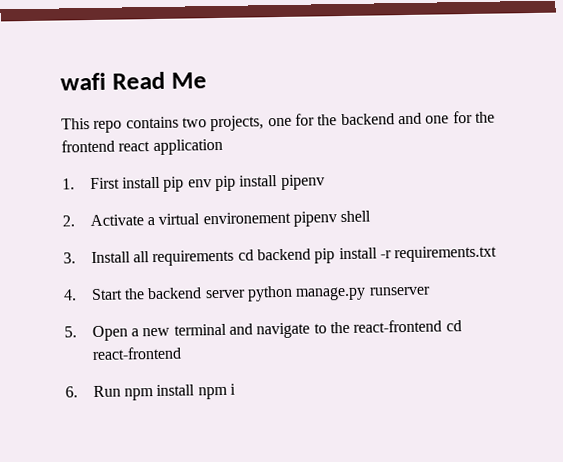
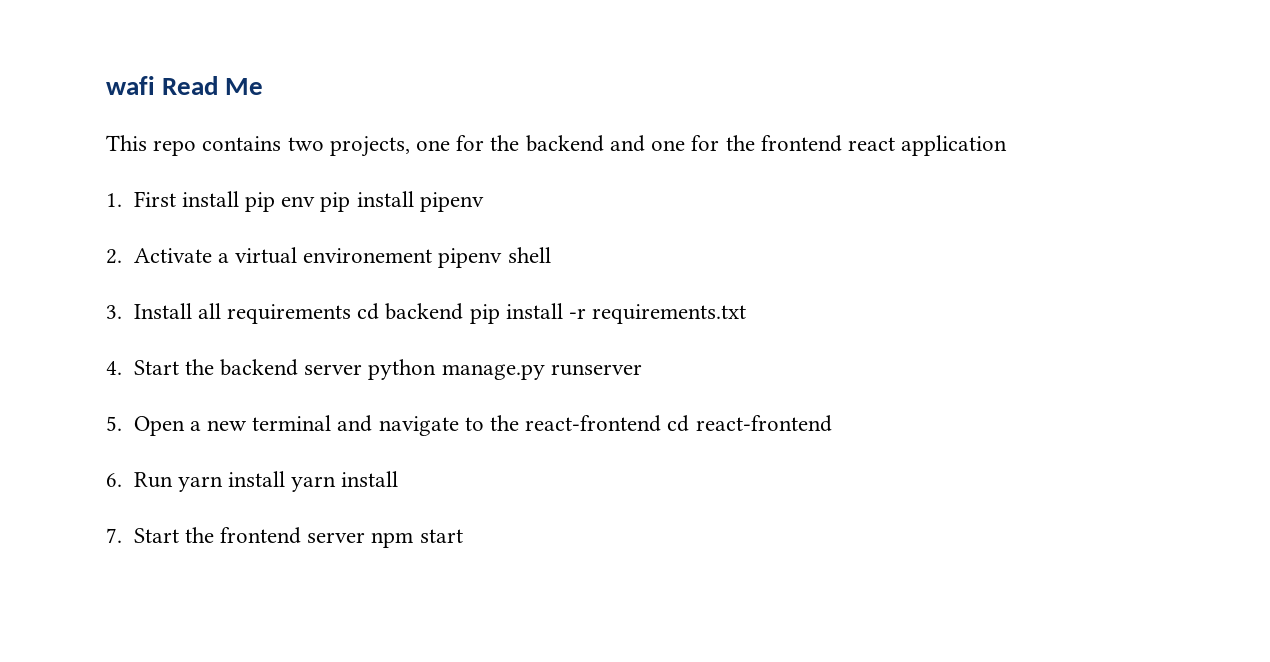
- 6. Run npm install npm i
+ 6. Run yarn install yarn install
+ 7. Start the frontend server npm start

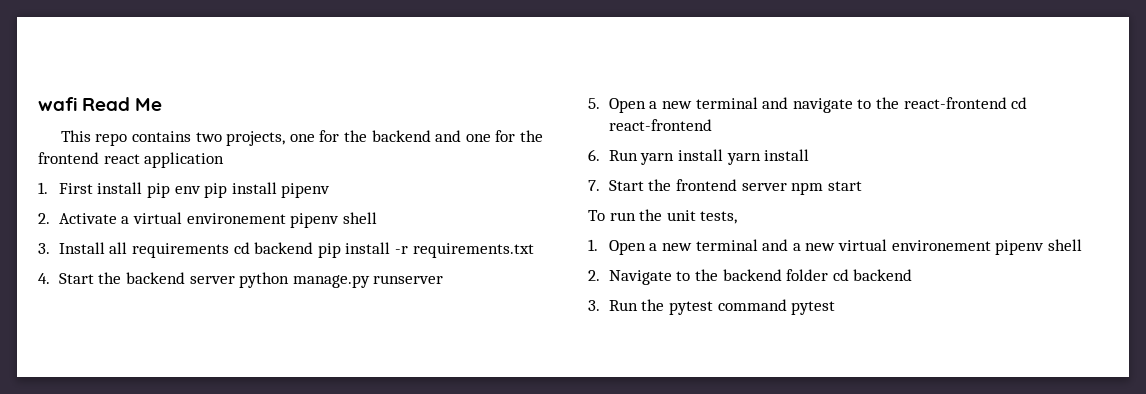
+ To run the unit tests,
+ 1. Open a new terminal and a new virtual environement pipenv shell
+ 2. Navigate to the backend folder cd backend
+ 3. Run the pytest command pytest

